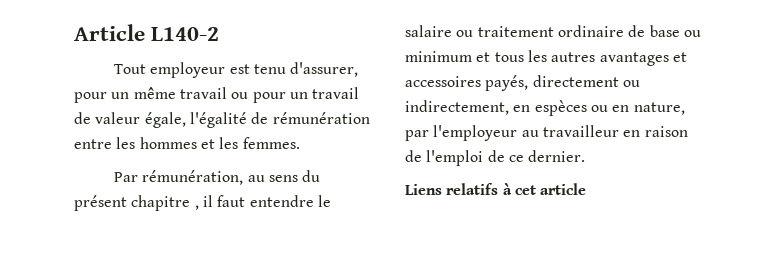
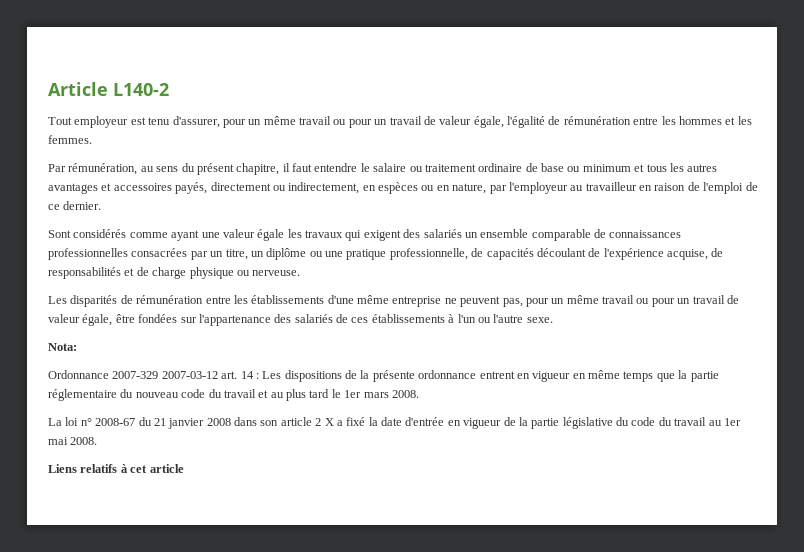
- Par rémunération, au sens du présent chapitre , il faut entendre le salaire ou traitement ordinaire de base ou minimum et tous les autres avantages et accessoires payés, directement ou indirectement, en espèces ou en nature, par l'employeur au travailleur en raison de l'emploi de ce dernier.
+ Par rémunération, au sens du présent chapitre, il faut entendre le salaire ou traitement ordinaire de base ou minimum et tous les autres avantages et accessoires payés, directement ou indirectement, en espèces ou en nature, par l'employeur au travailleur en raison de l'emploi de ce dernier.
+ Sont considérés comme ayant une valeur égale les travaux qui exigent des salariés un ensemble comparable de connaissances professionnelles consacrées par un titre, un diplôme ou une pratique professionnelle, de capacités découlant de l'expérience acquise, de responsabilités et de charge physique ou nerveuse.
+ Les disparités de rémunération entre les établissements d'une même entreprise ne peuvent pas, pour un même travail ou pour un travail de valeur égale, être fondées sur l'appartenance des salariés de ces établissements à l'un ou l'autre sexe.
+ Nota:
+ Ordonnance 2007-329 2007-03-12 art. 14 : Les dispositions de la présente ordonnance entrent en vigueur en même temps que la partie réglementaire du nouveau code du travail et au plus tard le 1er mars 2008.
+ La loi n° 2008-67 du 21 janvier 2008 dans son article 2 X a fixé la date d'entrée en vigueur de la partie législative du code du travail au 1er mai 2008.

